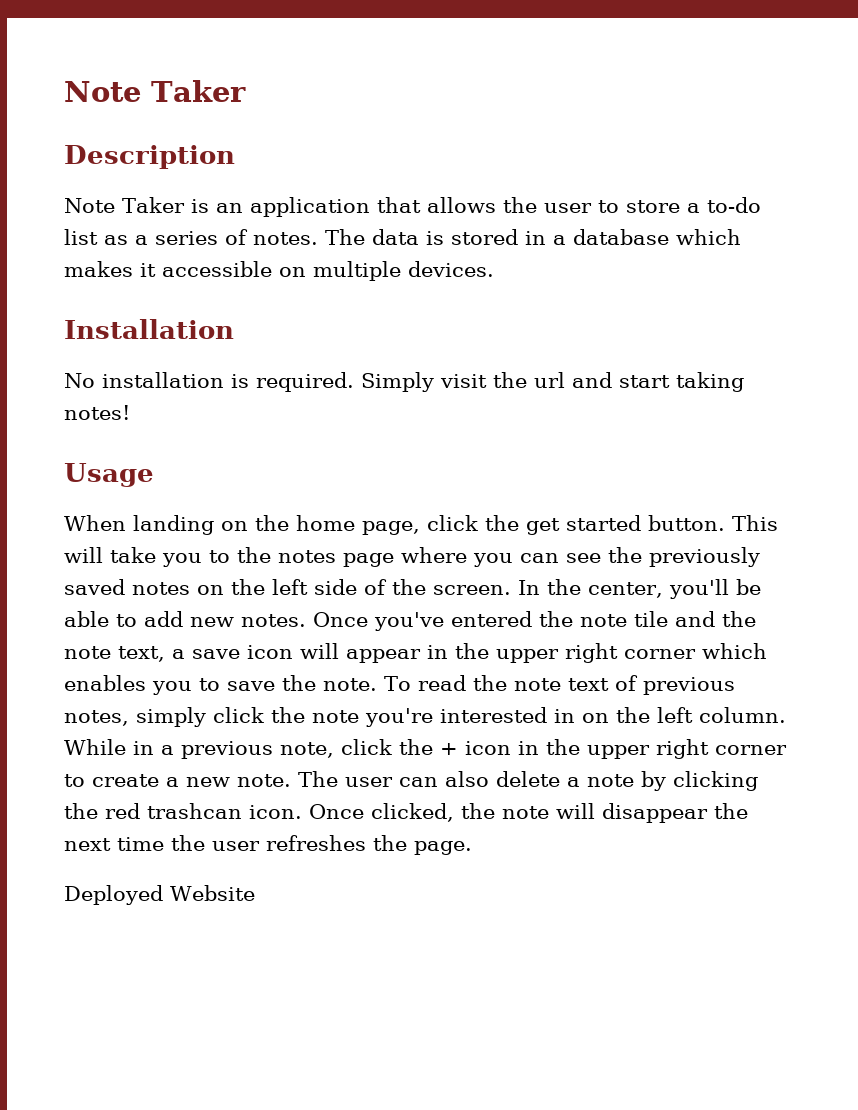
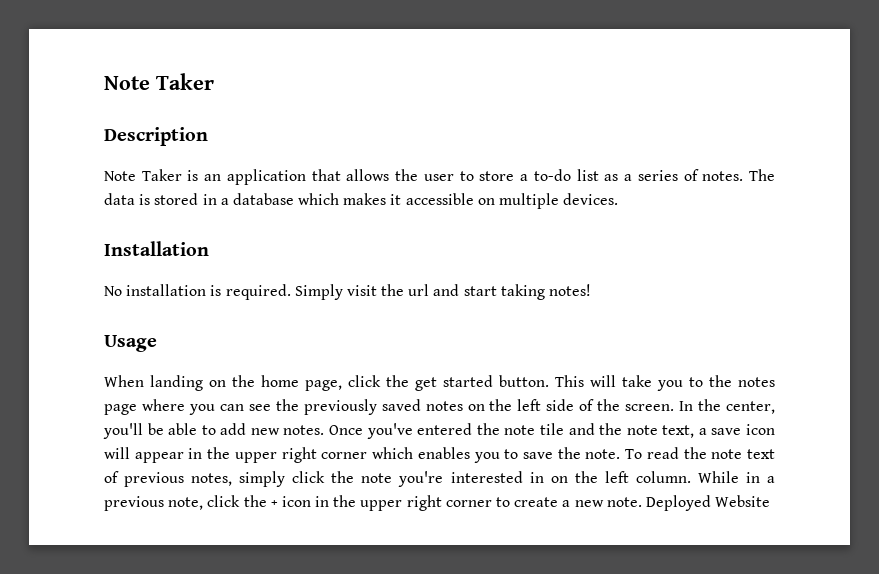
- While in a previous note, click the + icon in the upper right corner to create a new note. The user can also delete a note by clicking the red trashcan icon. Once clicked, the note will disappear the next time the user refreshes the page.
- Deployed Website
+ While in a previous note, click the + icon in the upper right corner to create a new note. Deployed Website

